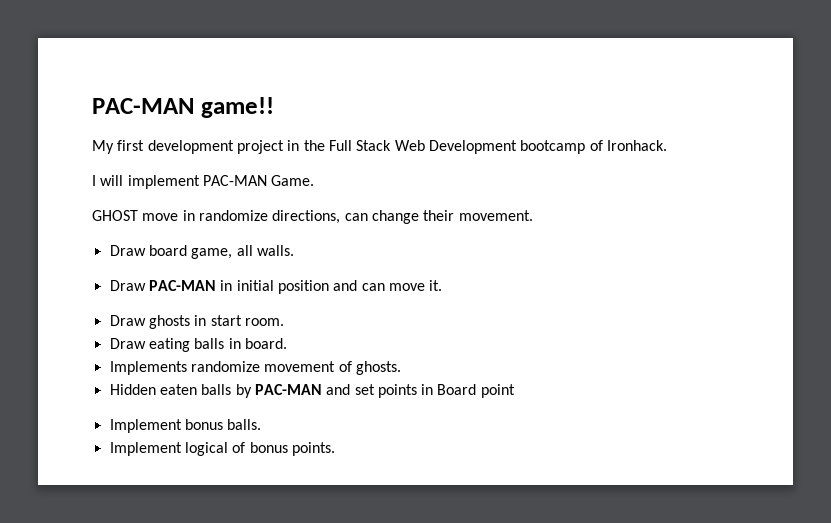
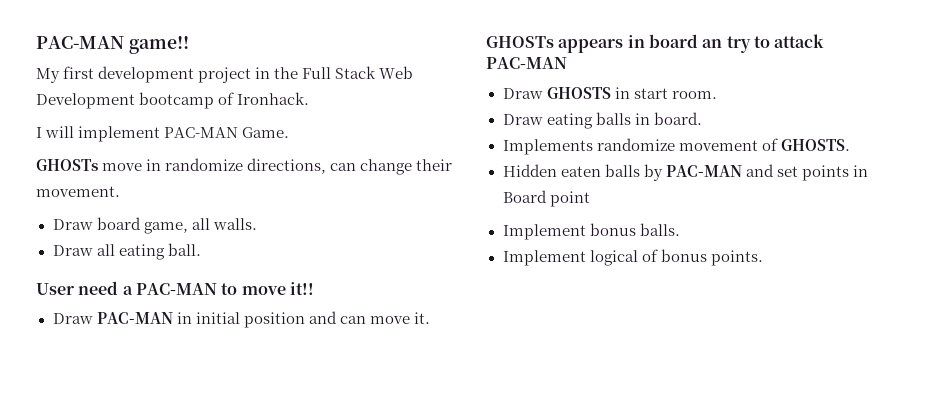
- GHOST move in randomize directions, can change their movement.
+ GHOSTs move in randomize directions, can change their movement.
+ Draw all eating ball.
+ User need a PAC-MAN to move it!!
- Draw ghosts in start room.
+ GHOSTs appears in board an try to attack PAC-MAN
+ Draw GHOSTS in start room.
- Implements randomize movement of ghosts.
+ Implements randomize movement of GHOSTS.

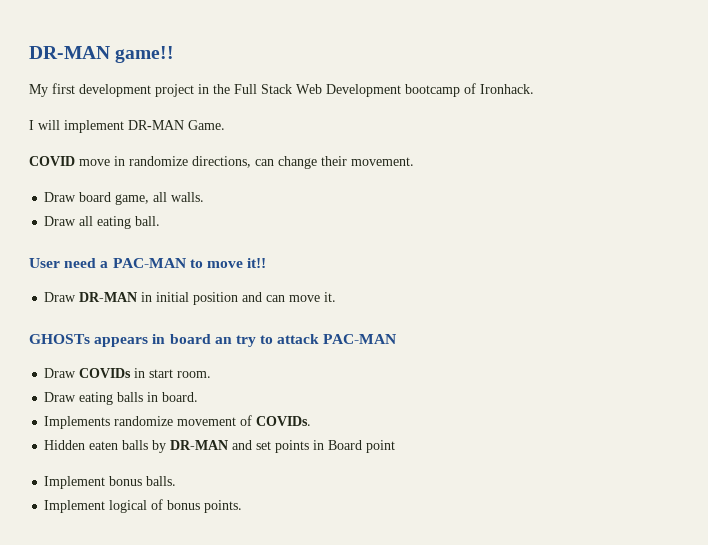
- PAC-MAN game!!
+ DR-MAN game!!
- I will implement PAC-MAN Game.
+ I will implement DR-MAN Game.
- GHOSTs move in randomize directions, can change their movement.
+ COVID move in randomize directions, can change their movement.
- Draw PAC-MAN in initial position and can move it.
+ Draw DR-MAN in initial position and can move it.
- Draw GHOSTS in start room.
+ Draw COVIDs in start room.
- Implements randomize movement of GHOSTS.
+ Implements randomize movement of COVIDs.
- Hidden eaten balls by PAC-MAN and set points in Board point
+ Hidden eaten balls by DR-MAN and set points in Board point

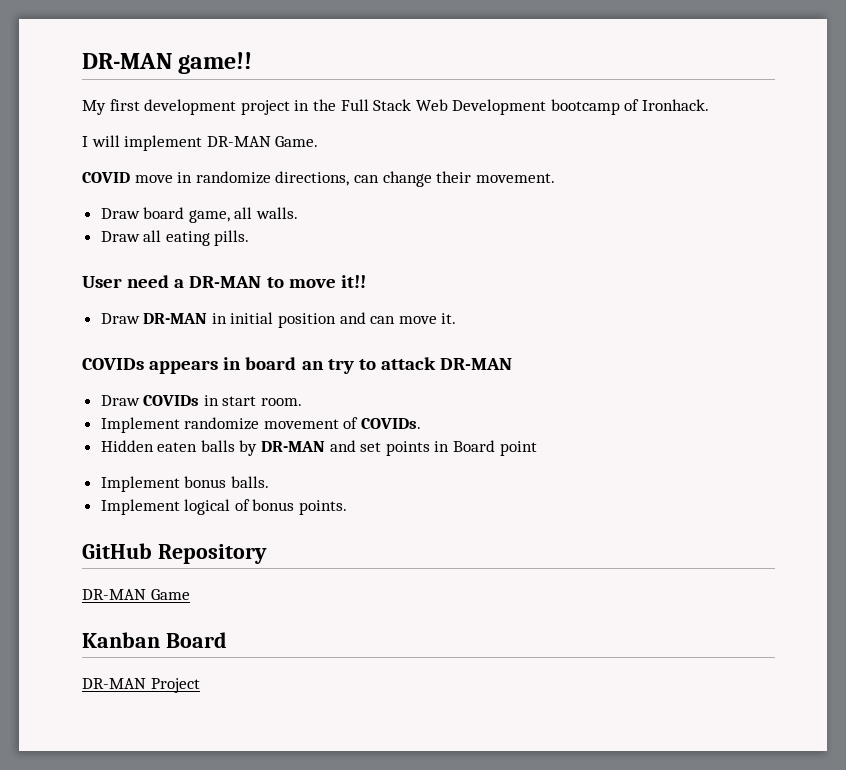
- Draw all eating ball.
+ Draw all eating pills.
- User need a PAC-MAN to move it!!
+ User need a DR-MAN to move it!!
- GHOSTs appears in board an try to attack PAC-MAN
+ COVIDs appears in board an try to attack DR-MAN
- Draw eating balls in board.
- Implements randomize movement of COVIDs.
+ Implement randomize movement of COVIDs.
+ GitHub Repository
+ DR-MAN Game
+ Kanban Board
+ DR-MAN Project

